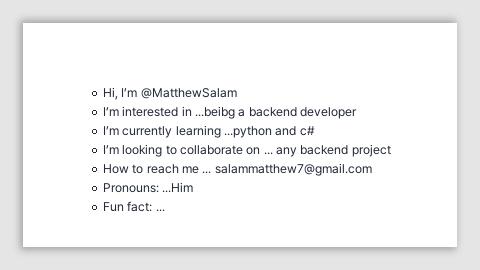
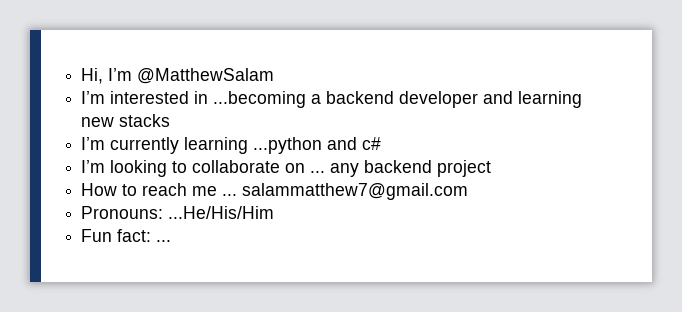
- I’m interested in ...beibg a backend developer
+ I’m interested in ...becoming a backend developer and learning new stacks
- Pronouns: ...Him
+ Pronouns: ...He/His/Him

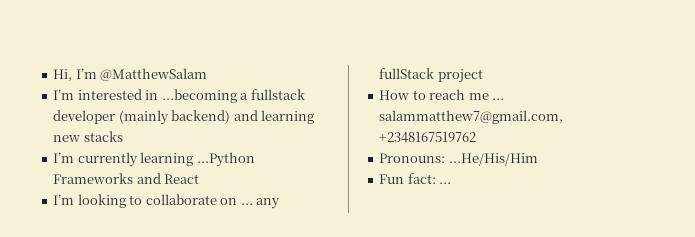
- I’m interested in ...becoming a backend developer and learning new stacks
+ I’m interested in ...becoming a fullstack developer (mainly backend) and learning new stacks
- I’m currently learning ...python and c#
+ I’m currently learning ...Python Frameworks and React
- I’m looking to collaborate on ... any backend project
+ I’m looking to collaborate on ... any fullStack project
- How to reach me ... salammatthew7@gmail.com
+ How to reach me ... salammatthew7@gmail.com, +2348167519762

